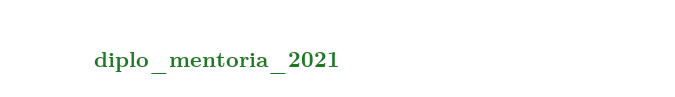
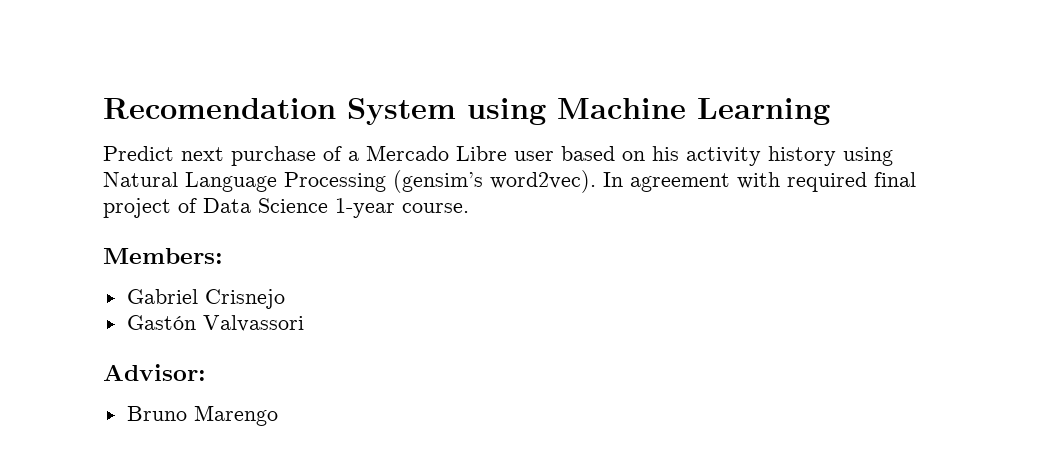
- diplo_mentoria_2021
+ Recomendation System using Machine Learning
+ Predict next purchase of a Mercado Libre user based on his activity history using Natural Language Processing (gensim’s word2vec). In agreement with required final project of Data Science 1-year course.
+ Members:
+ Gabriel Crisnejo
+ Gastón Valvassori
+ Advisor:
+ Bruno Marengo

